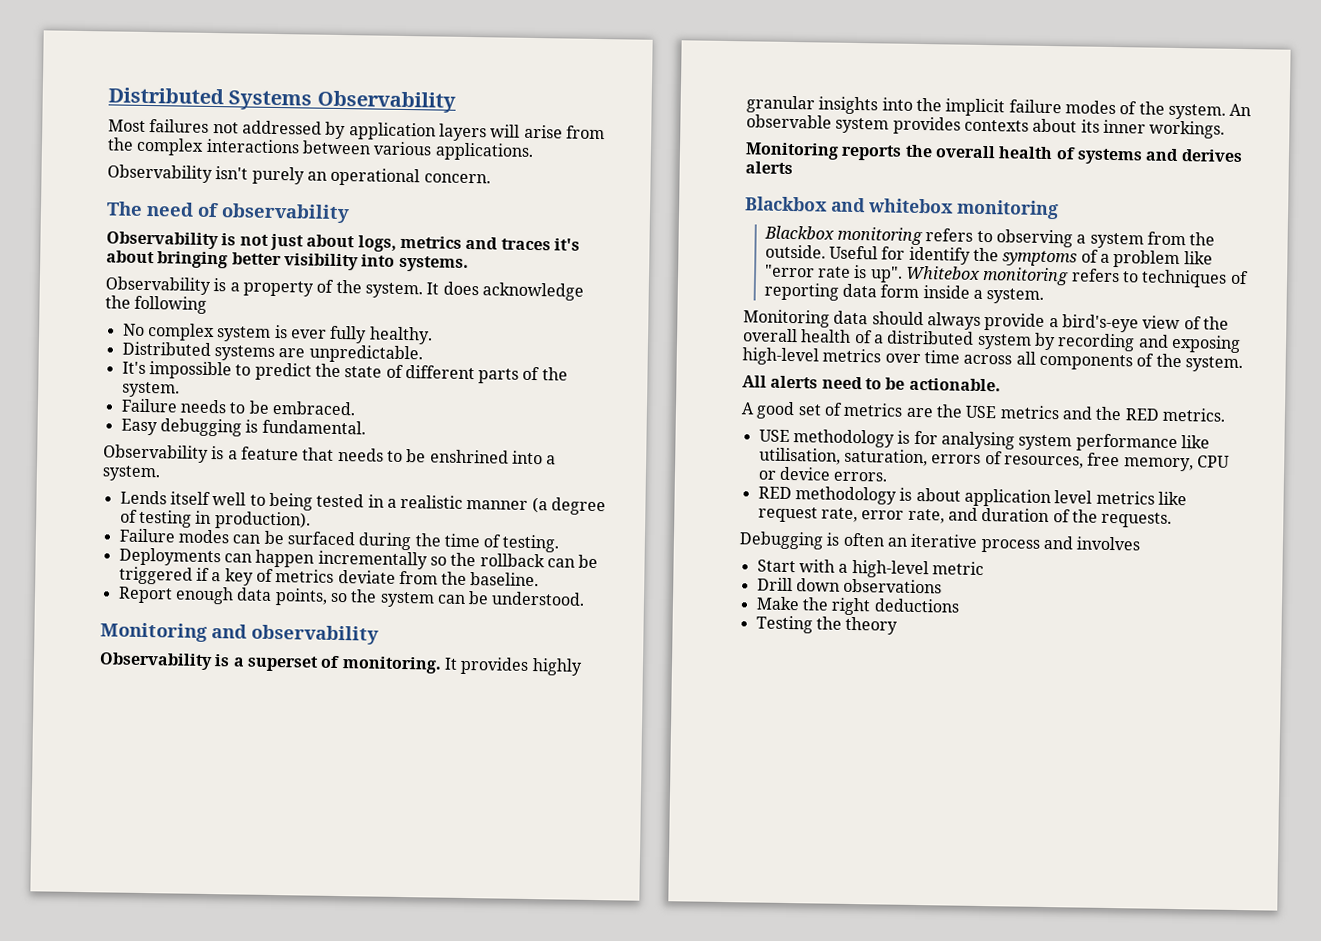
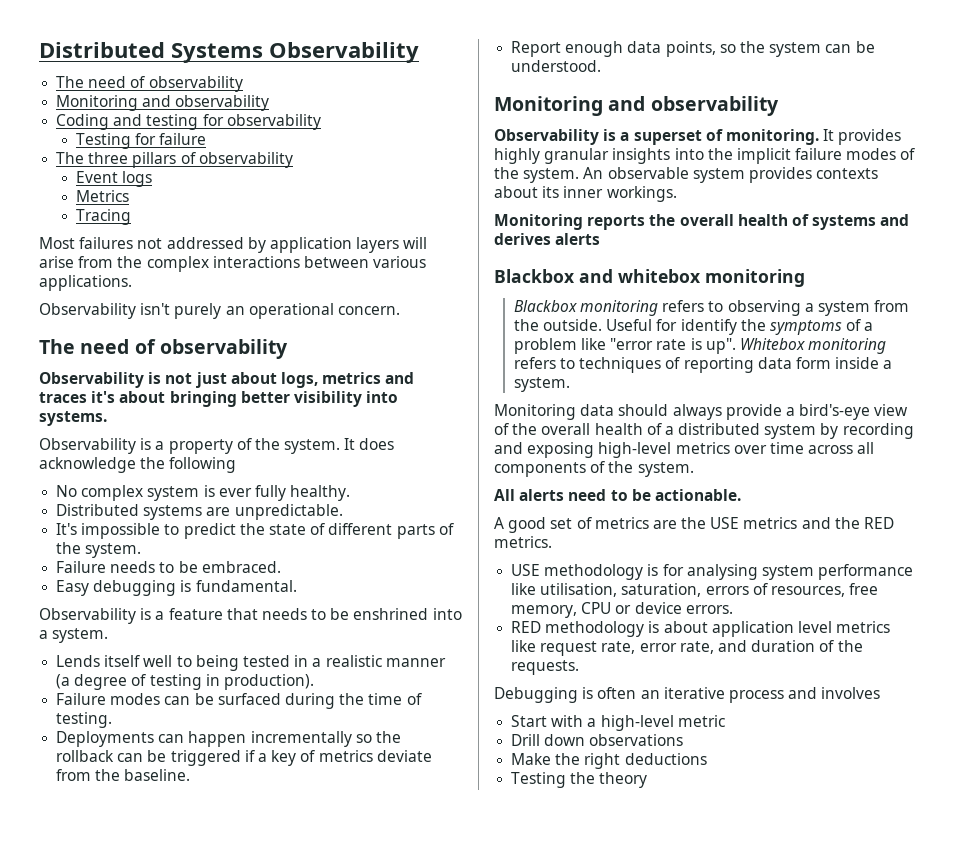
  Distributed Systems Observability
+ The need of observability
+ Monitoring and observability
+ Coding and testing for observability
+ Testing for failure
+ The three pillars of observability
+ Event logs
+ Metrics
+ Tracing

